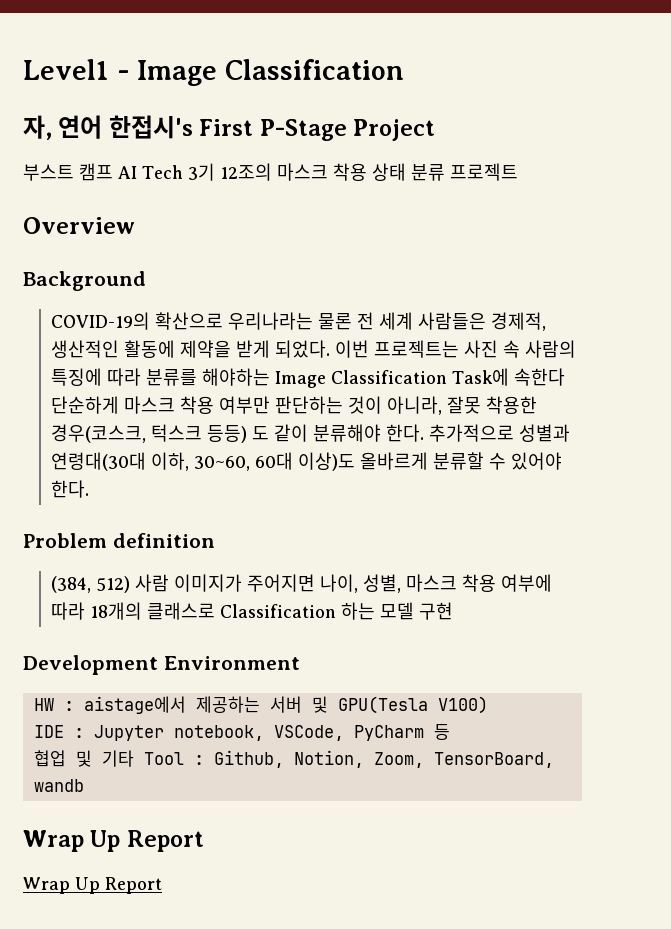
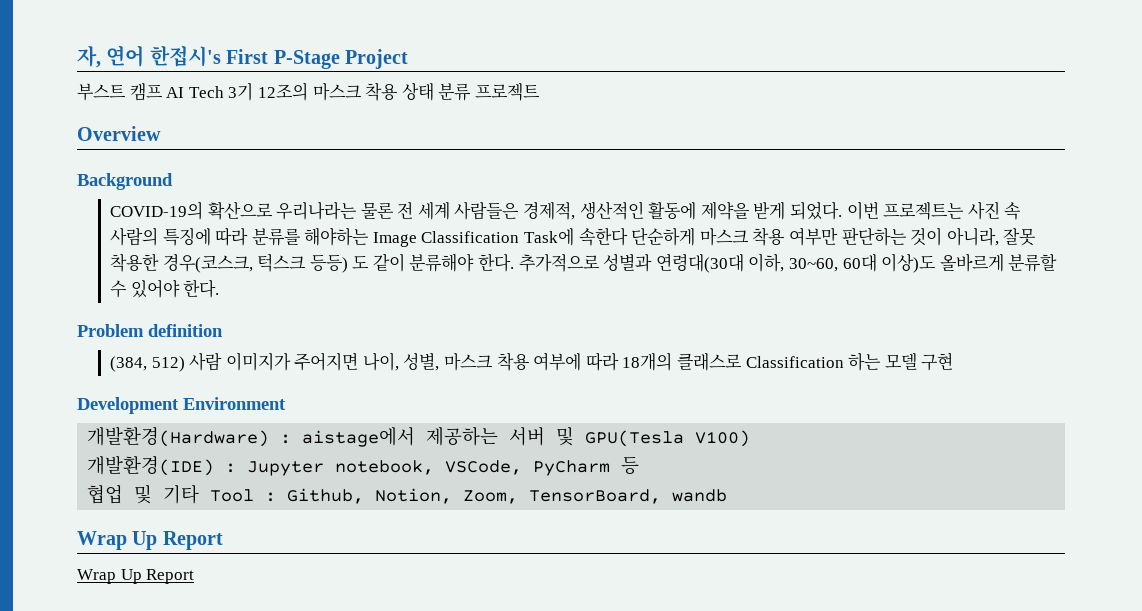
- Level1 - Image Classification
- HW : aistage에서 제공하는 서버 및 GPU(Tesla V100)
+ 개발환경(Hardware) : aistage에서 제공하는 서버 및 GPU(Tesla V100)
- IDE : Jupyter notebook, VSCode, PyCharm 등
+ 개발환경(IDE) : Jupyter notebook, VSCode, PyCharm 등

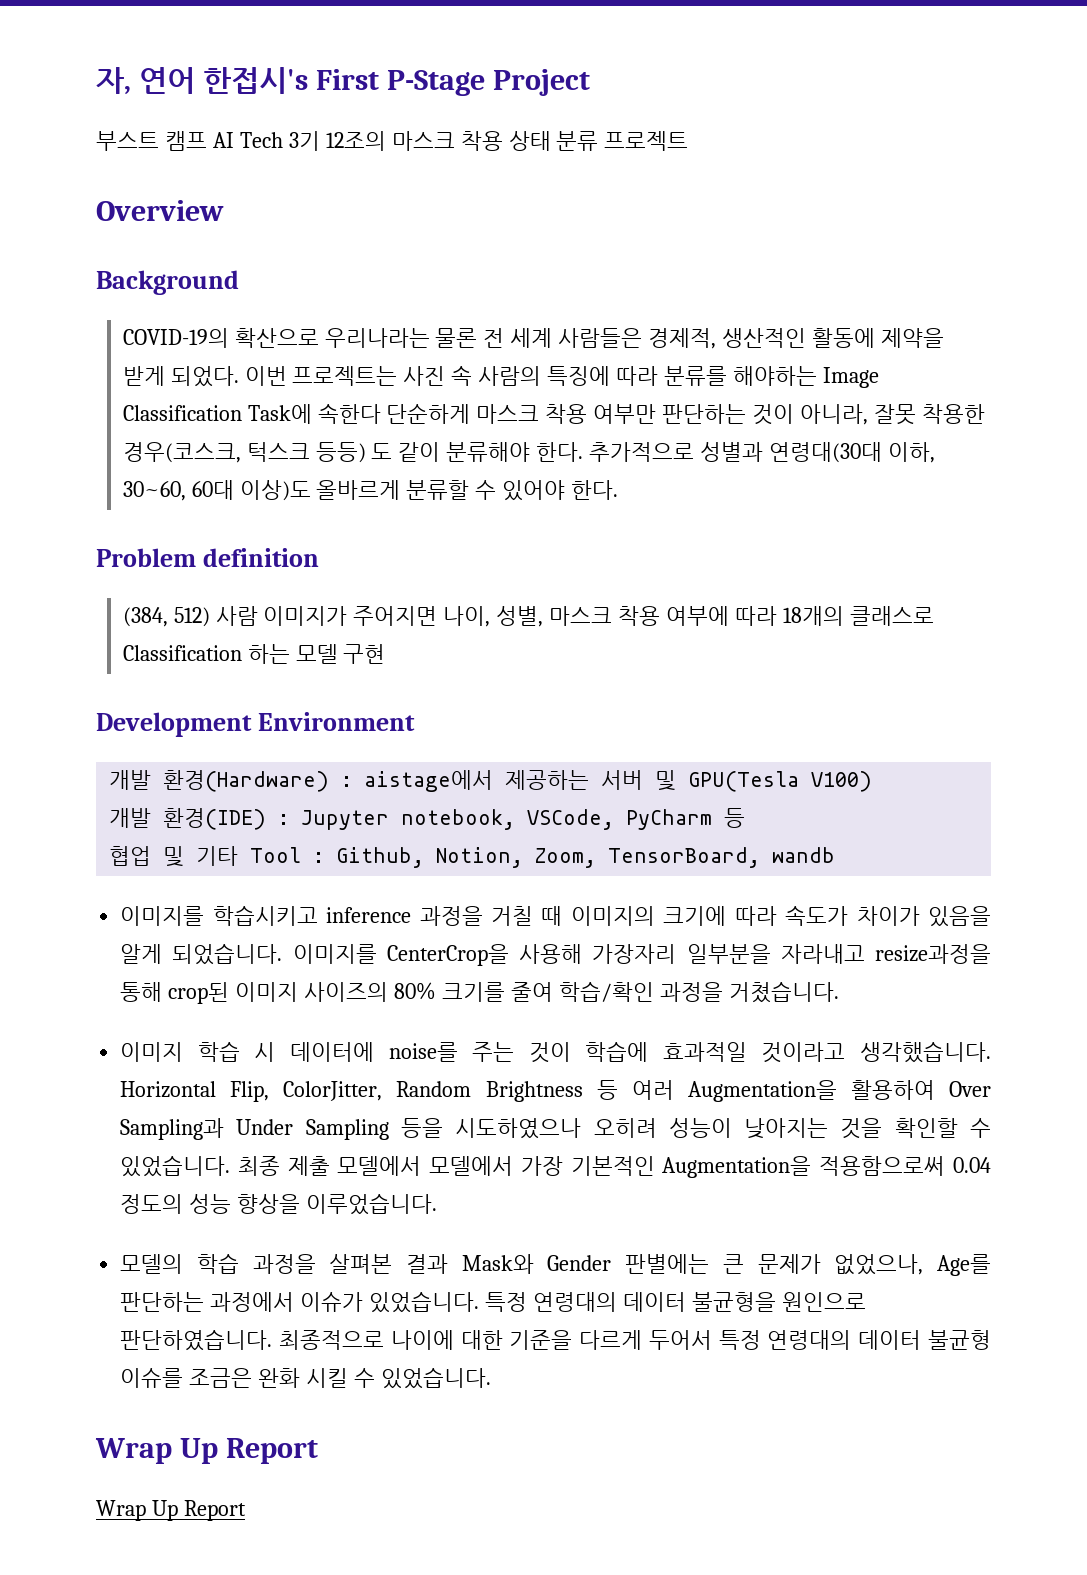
- 개발환경(Hardware) : aistage에서 제공하는 서버 및 GPU(Tesla V100)
+ 개발 환경(Hardware) : aistage에서 제공하는 서버 및 GPU(Tesla V100)
- 개발환경(IDE) : Jupyter notebook, VSCode, PyCharm 등
+ 개발 환경(IDE) : Jupyter notebook, VSCode, PyCharm 등
+ 이미지를 학습시키고 inference 과정을 거칠 때 이미지의 크기에 따라 속도가 차이가 있음을 알게 되었습니다. 이미지를 CenterCrop을 사용해 가장자리 일부분을 자라내고 resize과정을 통해 crop된 이미지 사이즈의 80% 크기를 줄여 학습/확인 과정을 거쳤습니다.
+ 이미지 학습 시 데이터에 noise를 주는 것이 학습에 효과적일 것이라고 생각했습니다. Horizontal Flip, ColorJitter, Random Brightness 등 여러 Augmentation을 활용하여 Over Sampling과 Under Sampling 등을 시도하였으나 오히려 성능이 낮아지는 것을 확인할 수 있었습니다. 최종 제출 모델에서 모델에서 가장 기본적인 Augmentation을 적용함으로써 0.04 정도의 성능 향상을 이루었습니다.
+ 모델의 학습 과정을 살펴본 결과 Mask와 Gender 판별에는 큰 문제가 없었으나, Age를 판단하는 과정에서 이슈가 있었습니다. 특정 연령대의 데이터 불균형을 원인으로 판단하였습니다. 최종적으로 나이에 대한 기준을 다르게 두어서 특정 연령대의 데이터 불균형 이슈를 조금은 완화 시킬 수 있었습니다.

